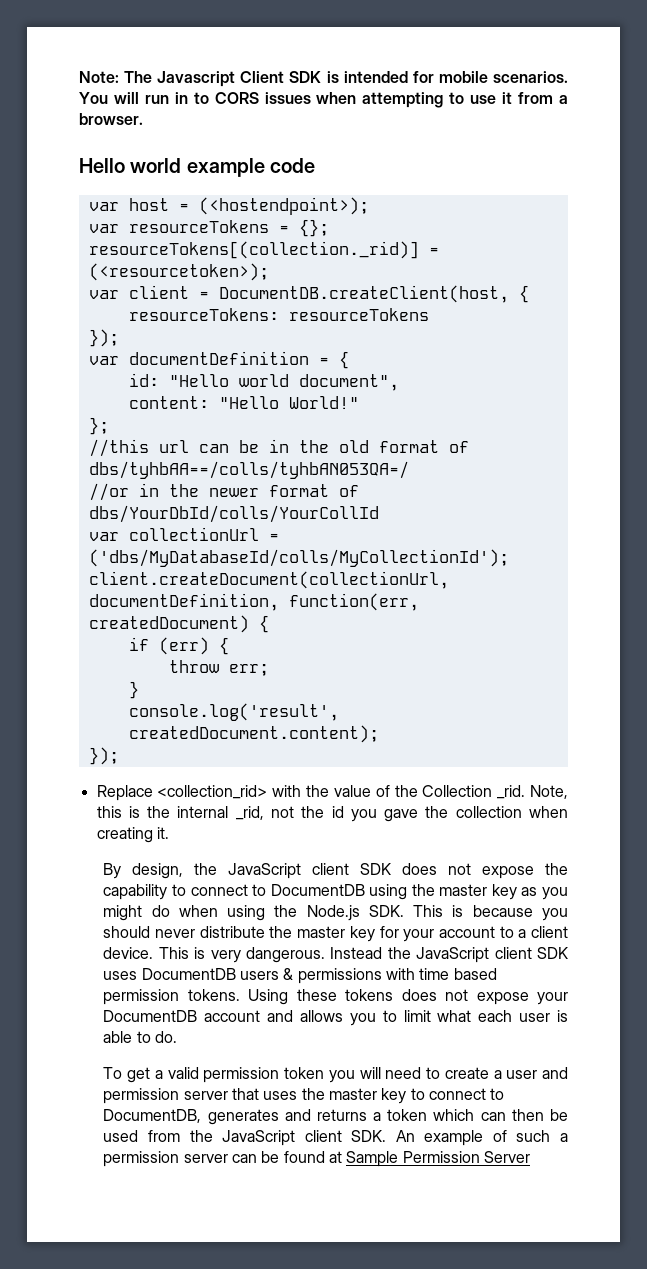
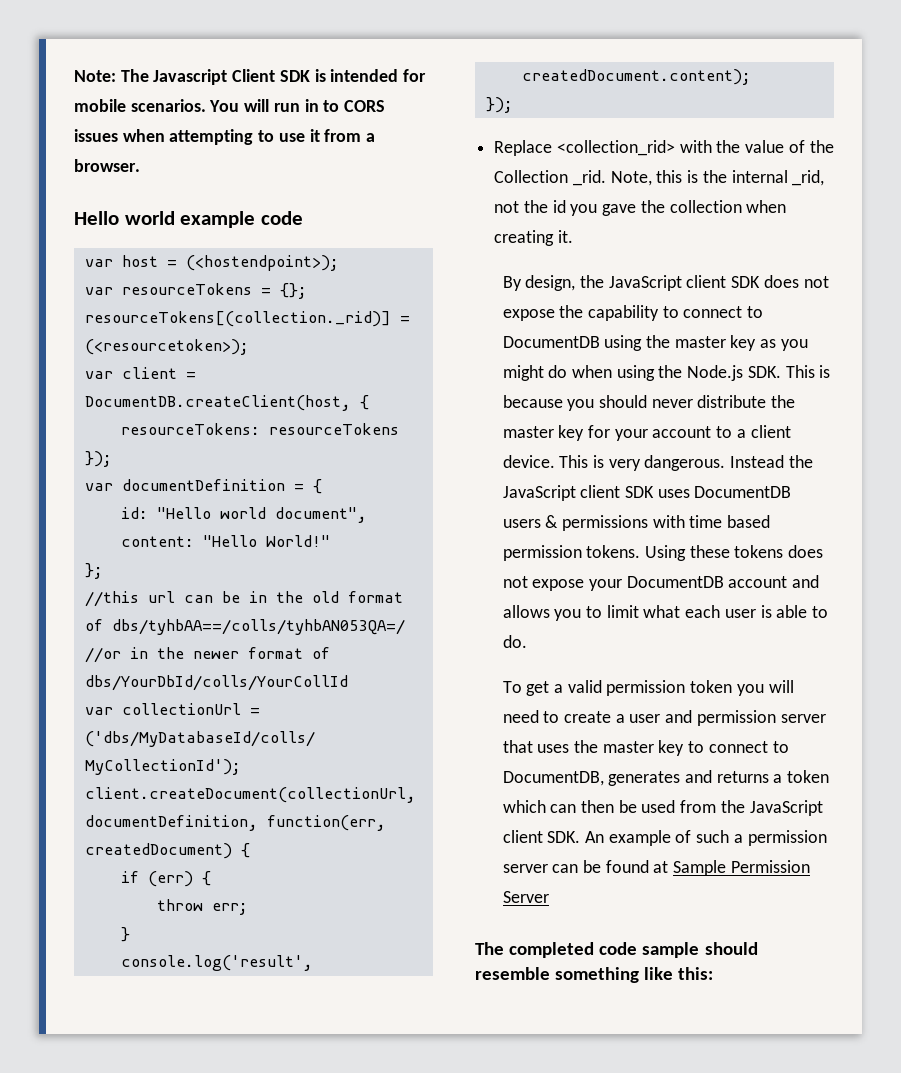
+ The completed code sample should resemble something like this:

